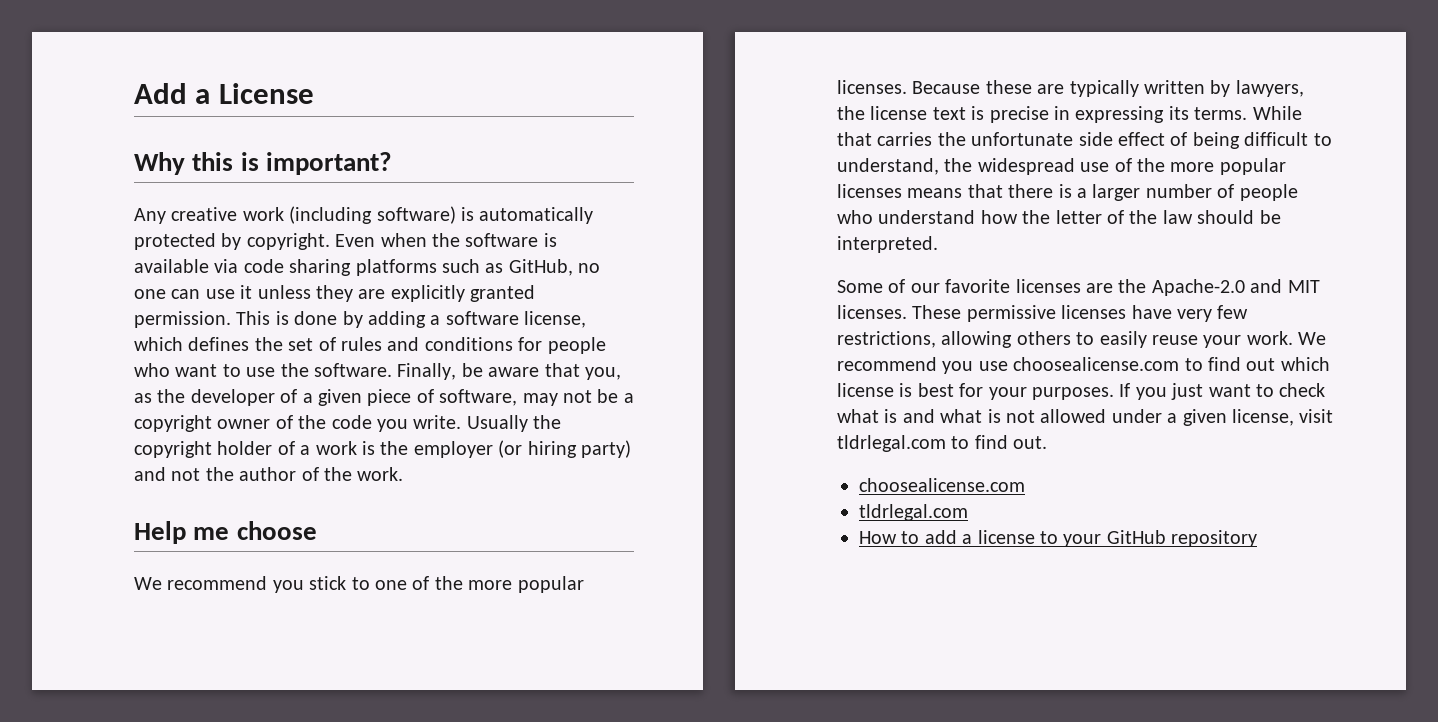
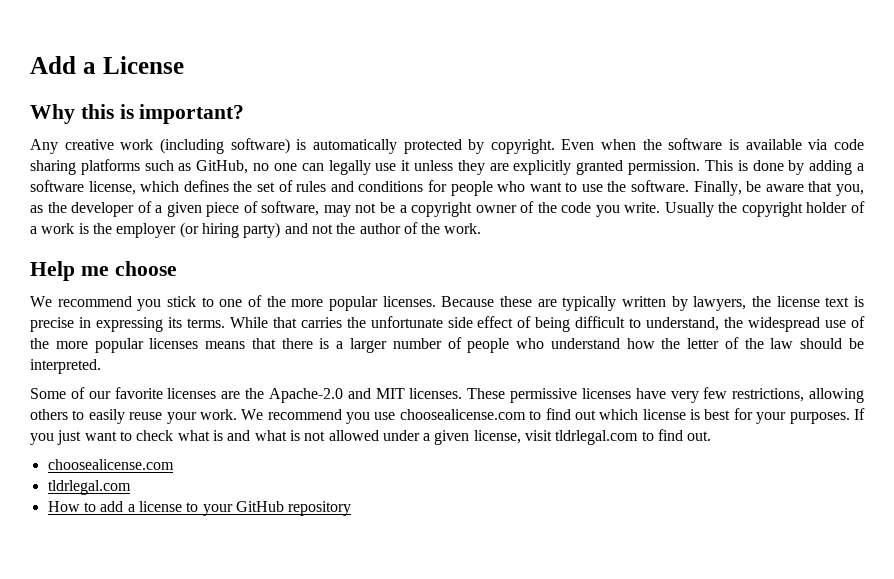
- Even when the software is available via code sharing platforms such as GitHub, no one can use it unless they are explicitly granted permission.
+ Even when the software is available via code sharing platforms such as GitHub, no one can legally use it unless they are explicitly granted permission.

